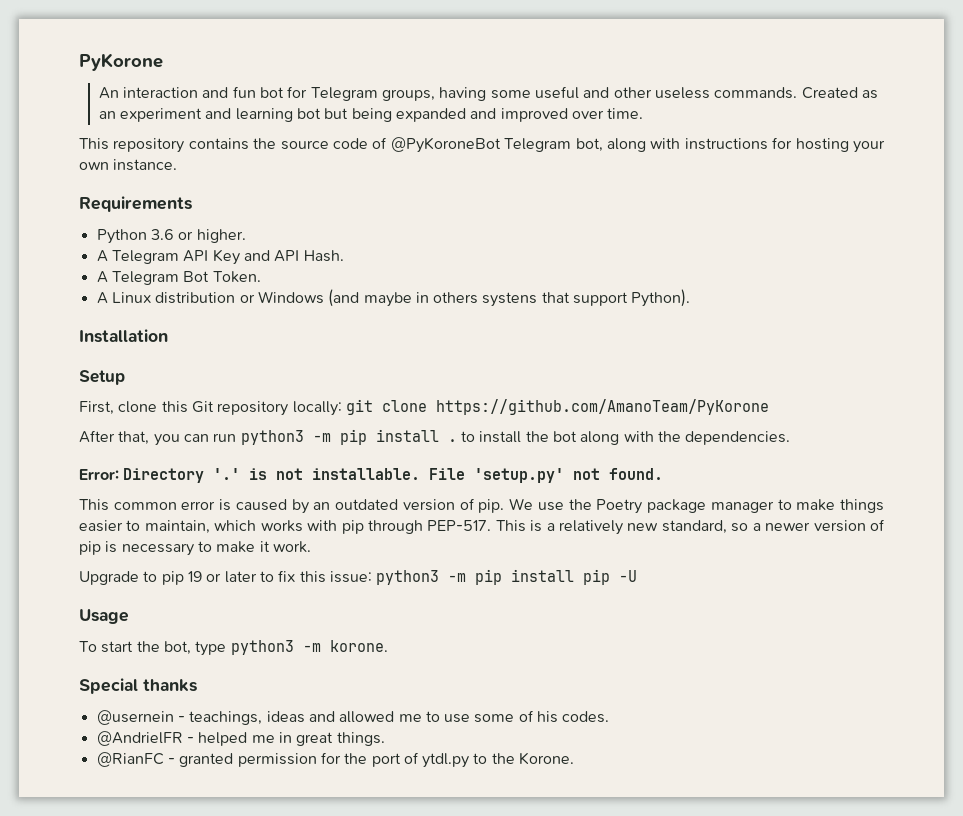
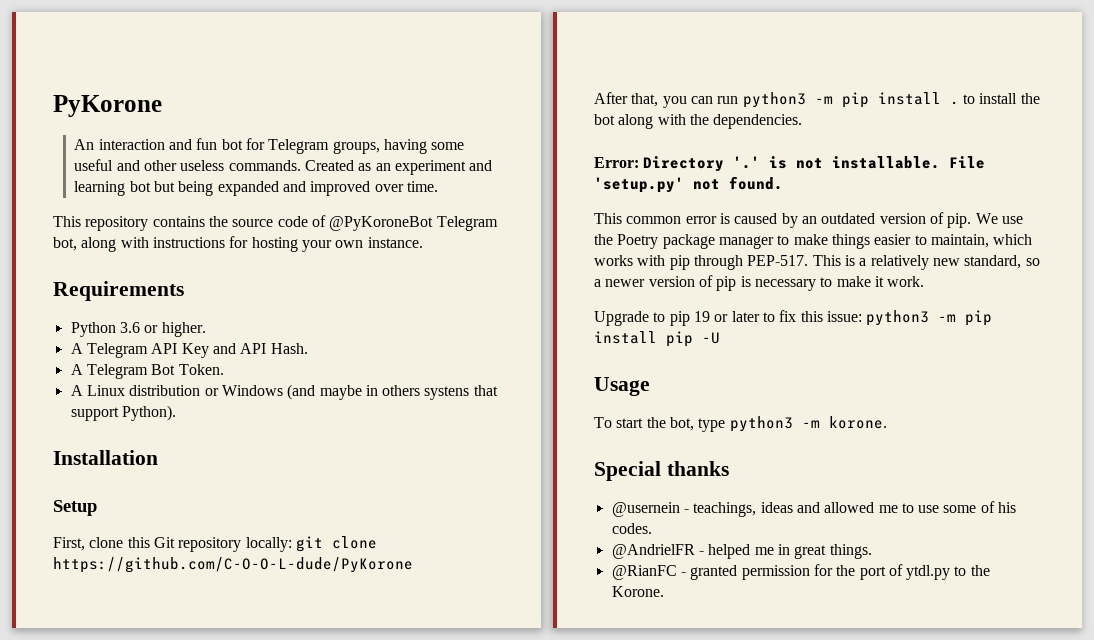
- First, clone this Git repository locally: git clone https://github.com/AmanoTeam/PyKorone
+ First, clone this Git repository locally: git clone https://github.com/C-O-O-L-dude/PyKorone

